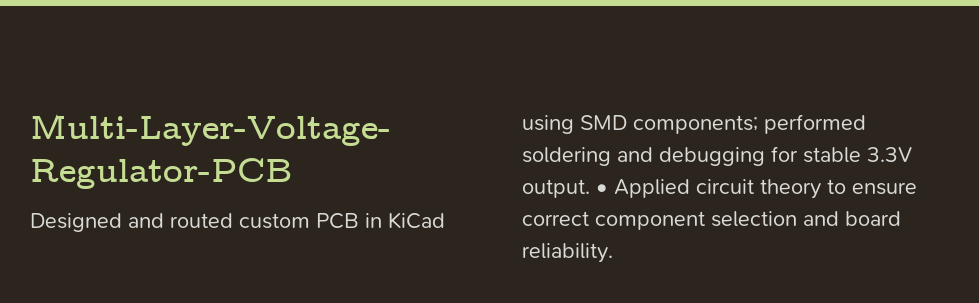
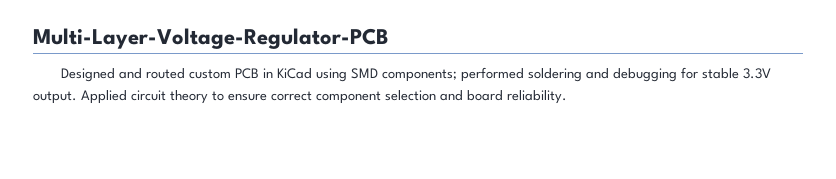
- • Applied circuit theory to ensure correct component selection and board reliability.
+ Applied circuit theory to ensure correct component selection and board reliability.

